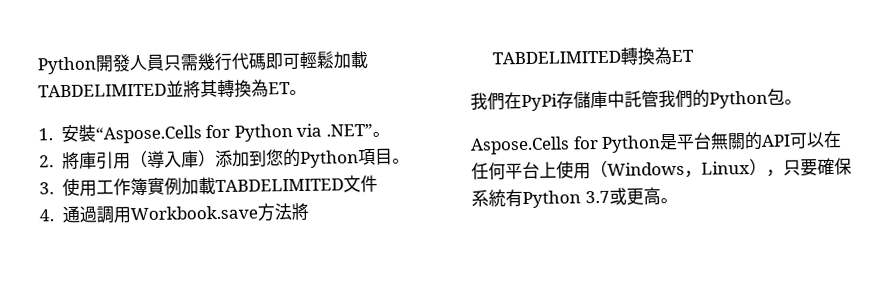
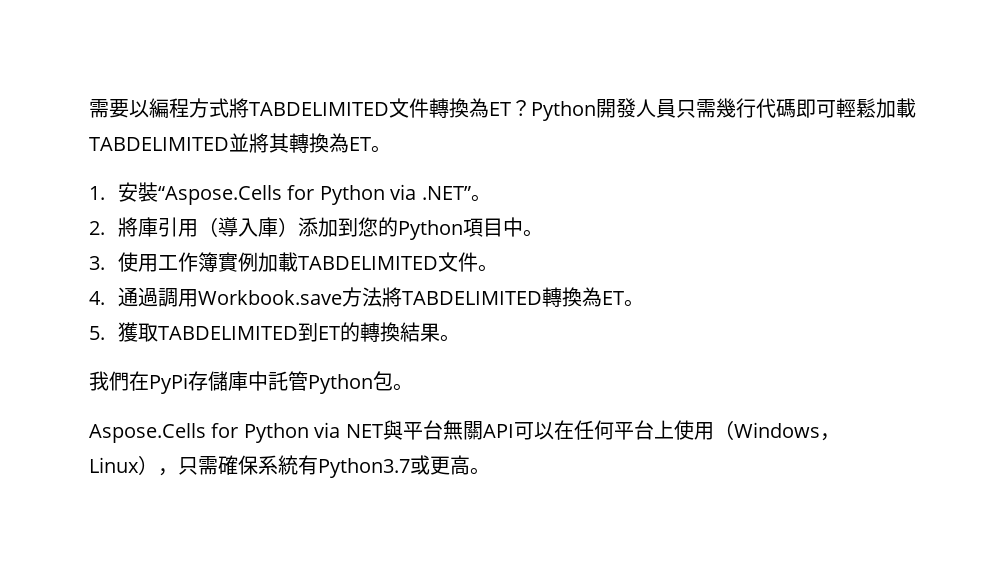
+ 需要以編程方式將TABDELIMITED文件轉換為ET？
- 2.將庫引用（導入庫）添加到您的Python項目。
+ 2.將庫引用（導入庫）添加到您的Python項目中。
- 3.使用工作簿實例加載TABDELIMITED文件
+ 3.使用工作簿實例加載TABDELIMITED文件。
- 4.通過調用Workbook.save方法將TABDELIMITED轉換為ET
+ 4.通過調用Workbook.save方法將TABDELIMITED轉換為ET。
+ 5.獲取TABDELIMITED到ET的轉換結果。
- 我們在PyPi存儲庫中託管我們的Python包。
+ 我們在PyPi存儲庫中託管Python包。
- Aspose.Cells for Python是平台無關的API可以在任何平台上使用（Windows，Linux），只要確保系統有Python 3.7或更高。
+ Aspose.Cells for Python via NET與平台無關API可以在任何平台上使用（Windows，Linux），只需確保系統有Python3.7或更高。

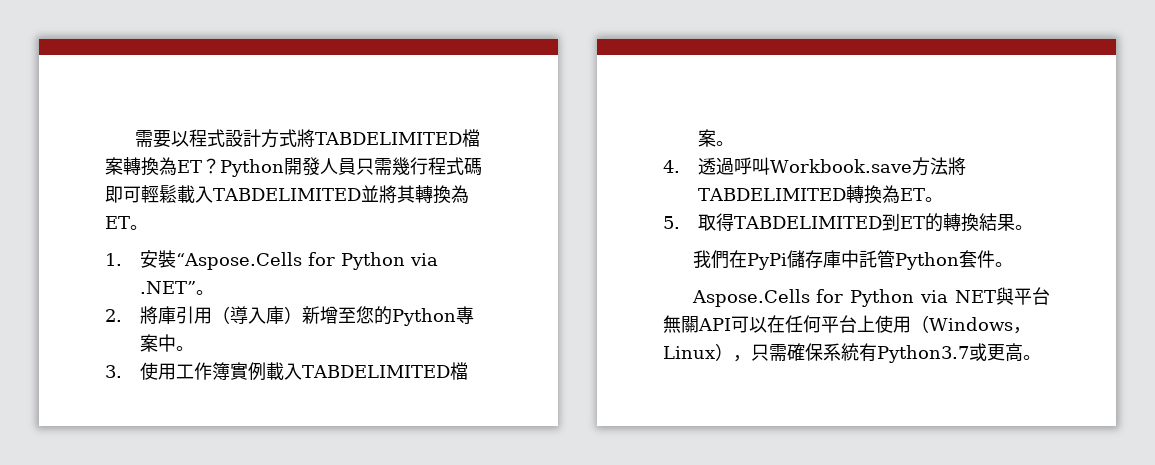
- 需要以編程方式將TABDELIMITED文件轉換為ET？
+ 需要以程式設計方式將TABDELIMITED檔案轉換為ET？
- Python開發人員只需幾行代碼即可輕鬆加載TABDELIMITED並將其轉換為ET。
+ Python開發人員只需幾行程式碼即可輕鬆載入TABDELIMITED並將其轉換為ET。
- 2.將庫引用（導入庫）添加到您的Python項目中。
+ 2.將庫引用（導入庫）新增至您的Python專案中。
- 3.使用工作簿實例加載TABDELIMITED文件。
+ 3.使用工作簿實例載入TABDELIMITED檔案。
- 4.通過調用Workbook.save方法將TABDELIMITED轉換為ET。
+ 4.透過呼叫Workbook.save方法將TABDELIMITED轉換為ET。
- 5.獲取TABDELIMITED到ET的轉換結果。
+ 5.取得TABDELIMITED到ET的轉換結果。
- 我們在PyPi存儲庫中託管Python包。
+ 我們在PyPi儲存庫中託管Python套件。

